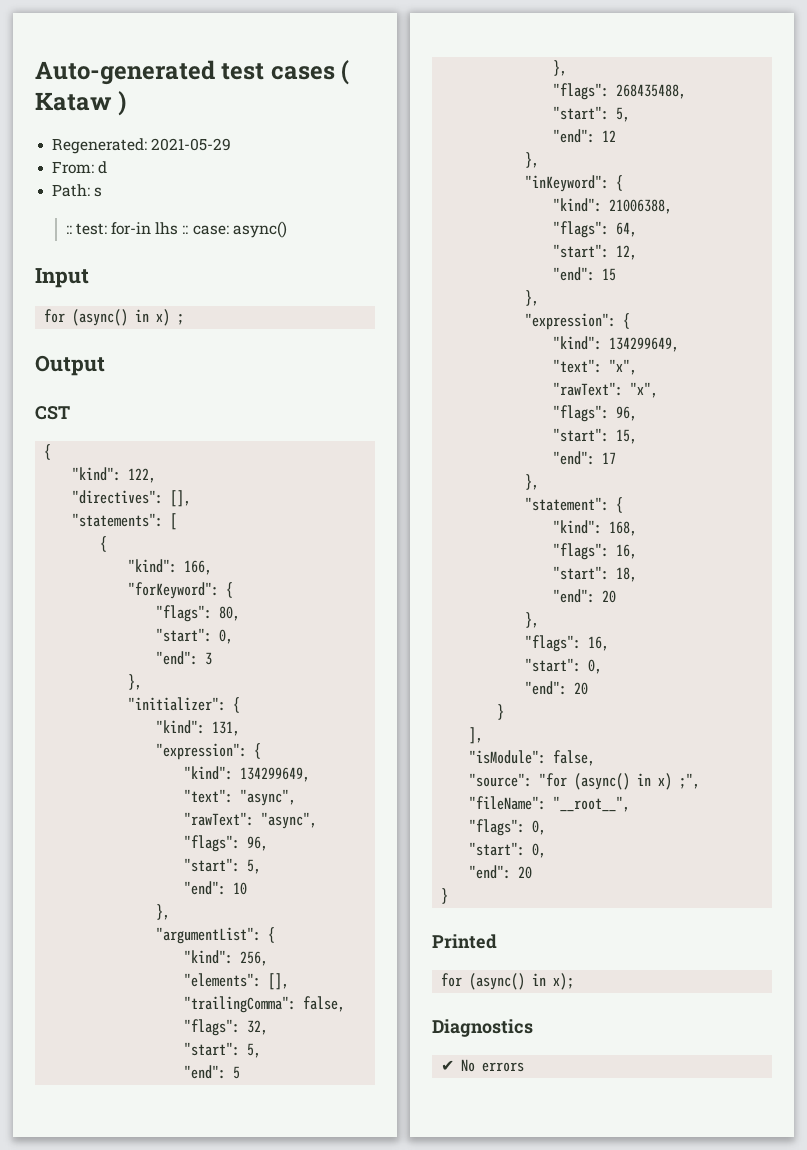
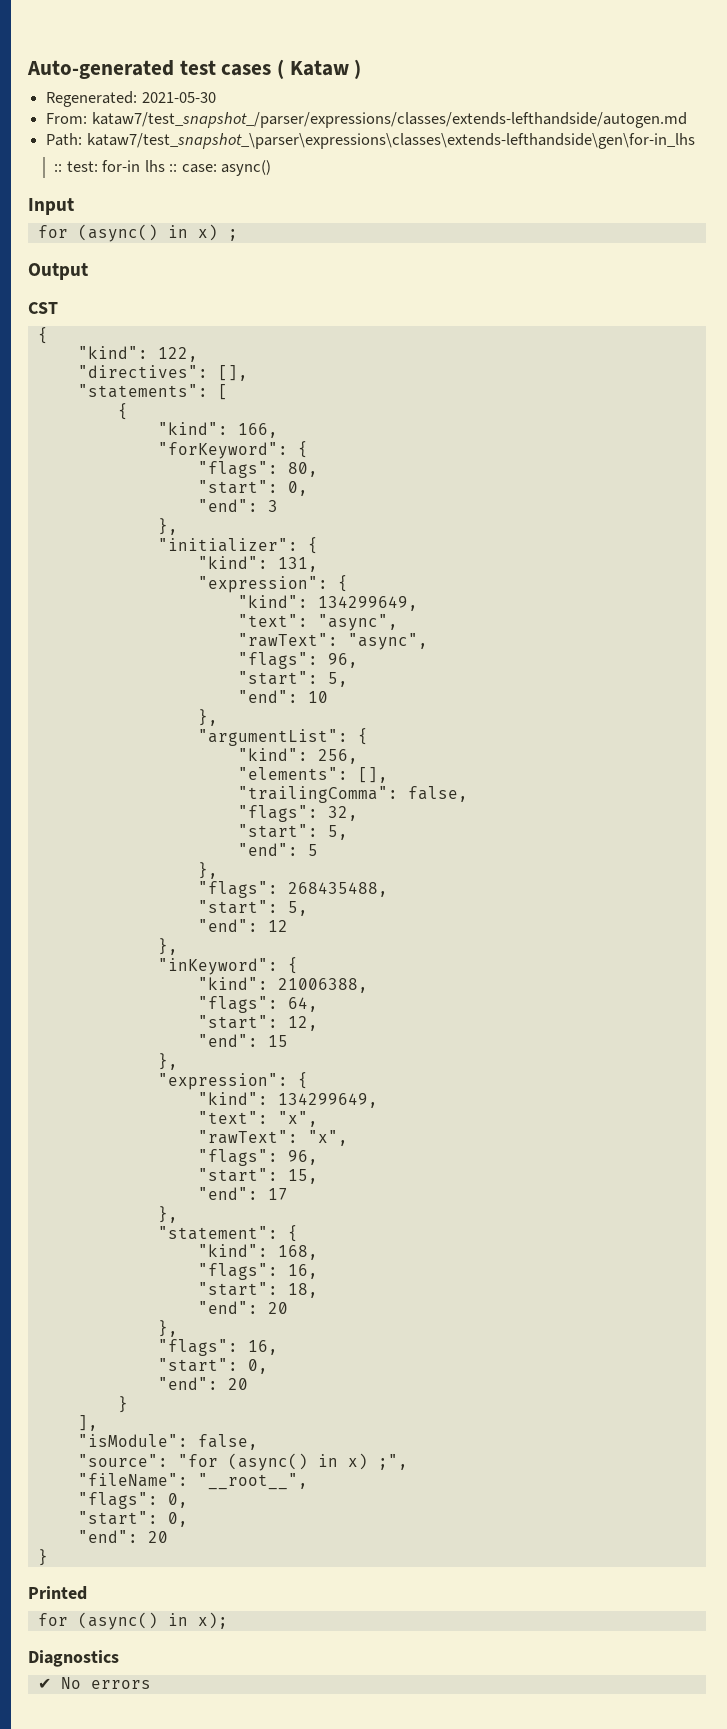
- Regenerated: 2021-05-29
+ Regenerated: 2021-05-30
- From: d
+ From: kataw7/test_snapshot_/parser/expressions/classes/extends-lefthandside/autogen.md
- Path: s
+ Path: kataw7/test_snapshot_\parser\expressions\classes\extends-lefthandside\gen\for-in_lhs

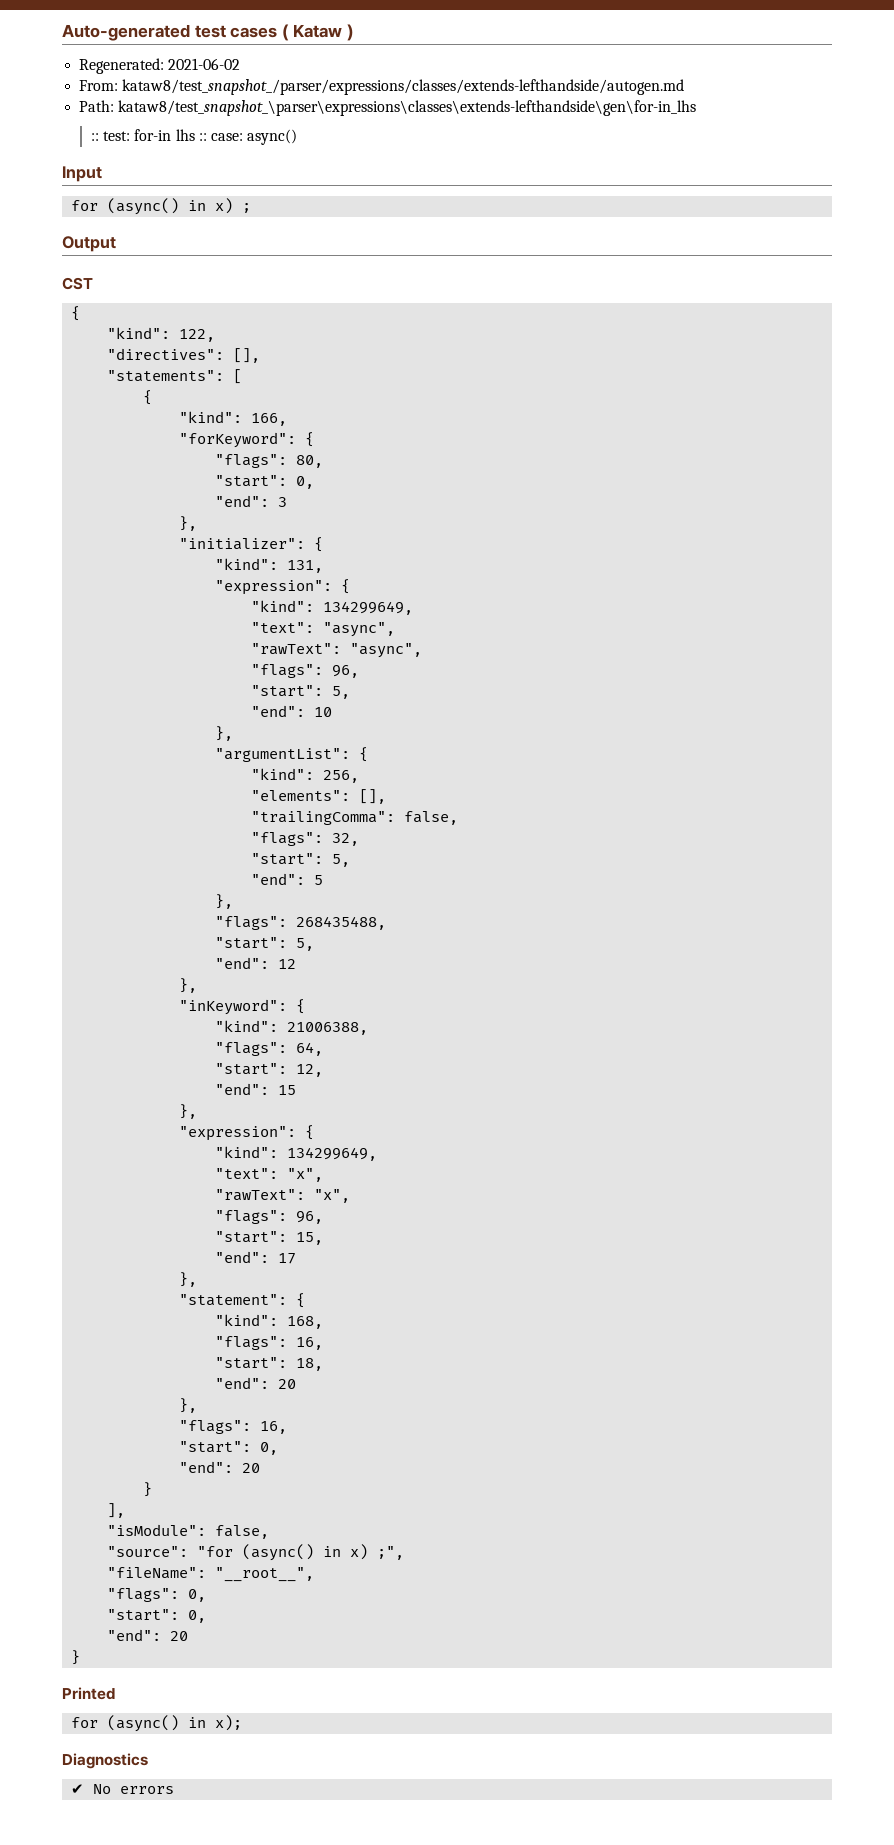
- Regenerated: 2021-05-30
+ Regenerated: 2021-06-02
- From: kataw7/test_snapshot_/parser/expressions/classes/extends-lefthandside/autogen.md
+ From: kataw8/test_snapshot_/parser/expressions/classes/extends-lefthandside/autogen.md
- Path: kataw7/test_snapshot_\parser\expressions\classes\extends-lefthandside\gen\for-in_lhs
+ Path: kataw8/test_snapshot_\parser\expressions\classes\extends-lefthandside\gen\for-in_lhs

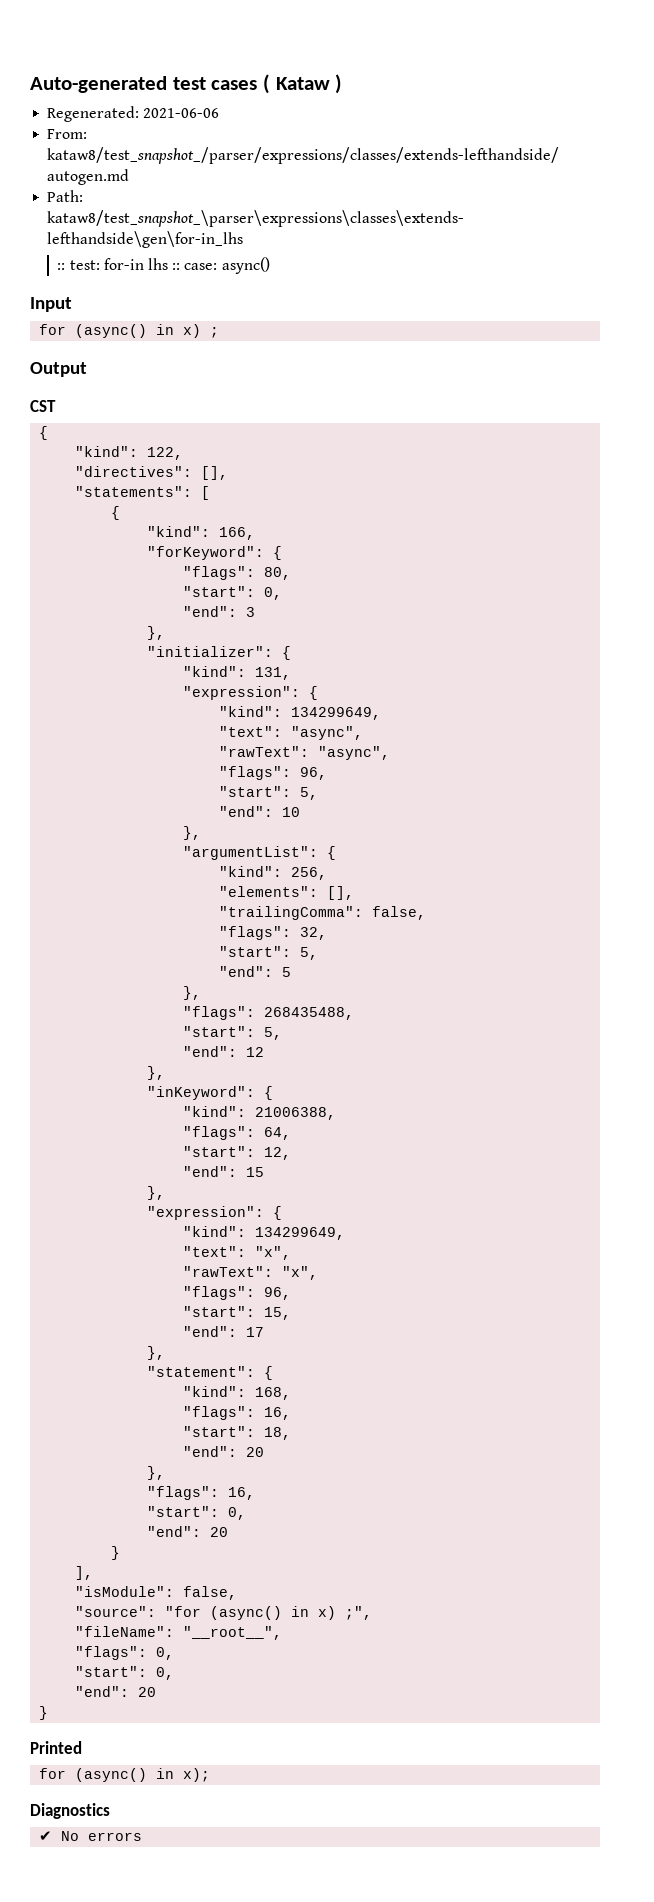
- Regenerated: 2021-06-02
+ Regenerated: 2021-06-06

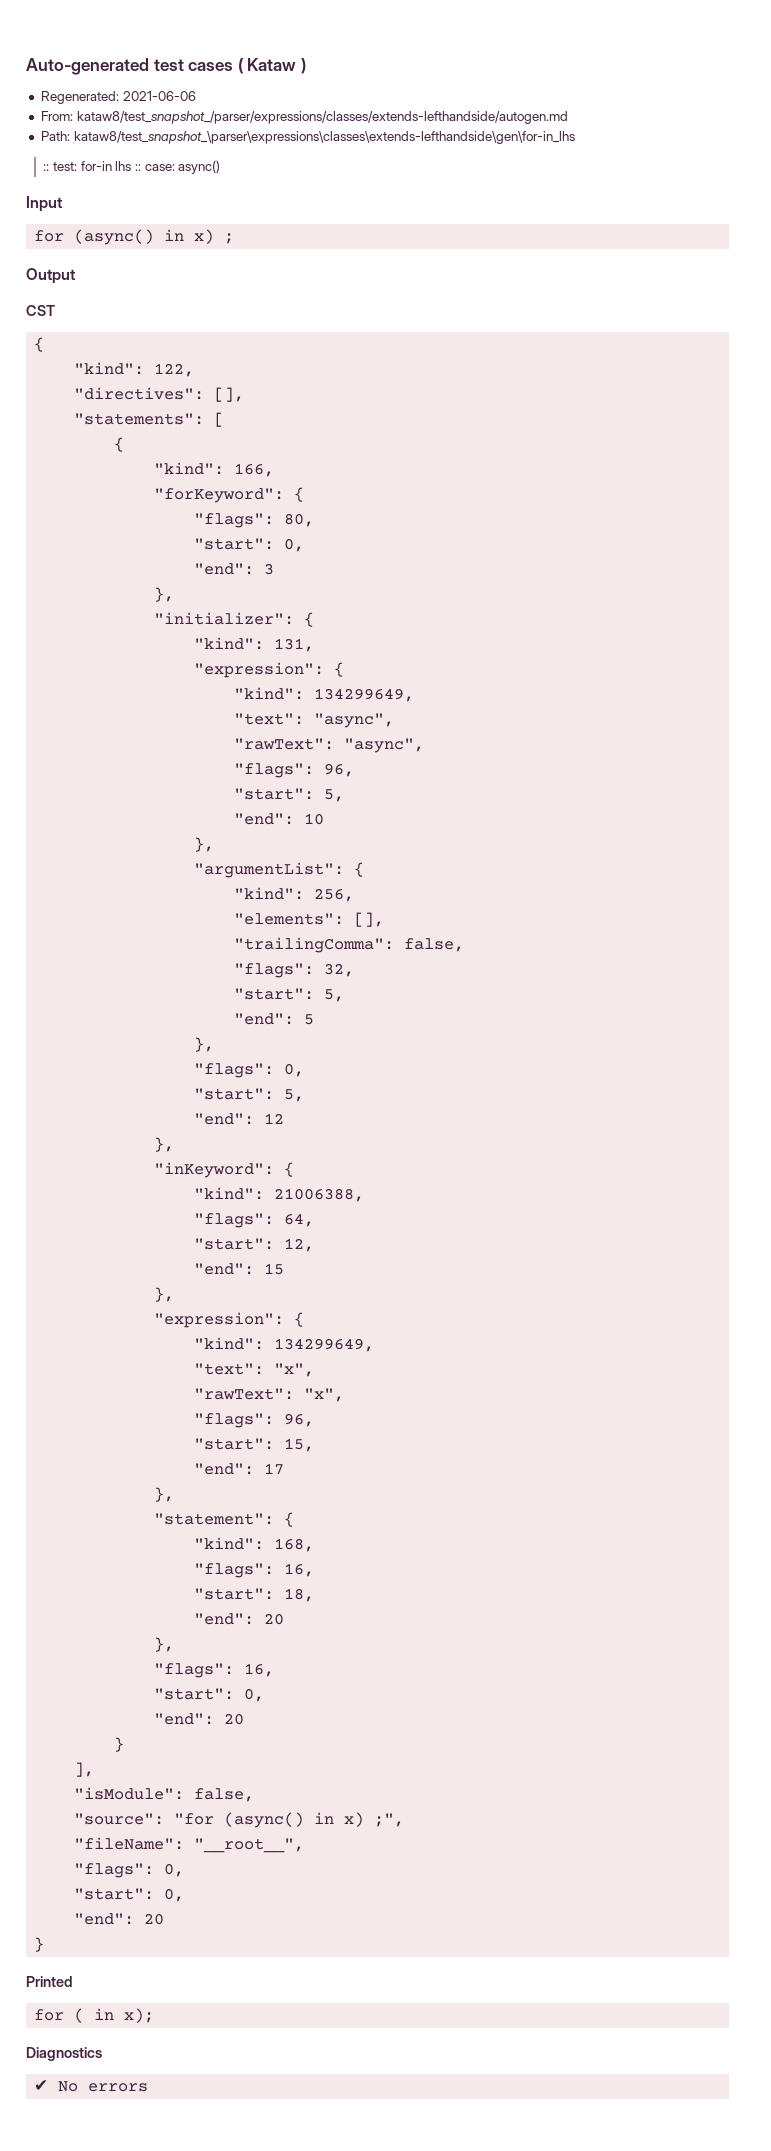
  "end": 5
  },
- "flags": 268435488,
+ "flags": 0,
- for (async() in x);
+ for ( in x);

